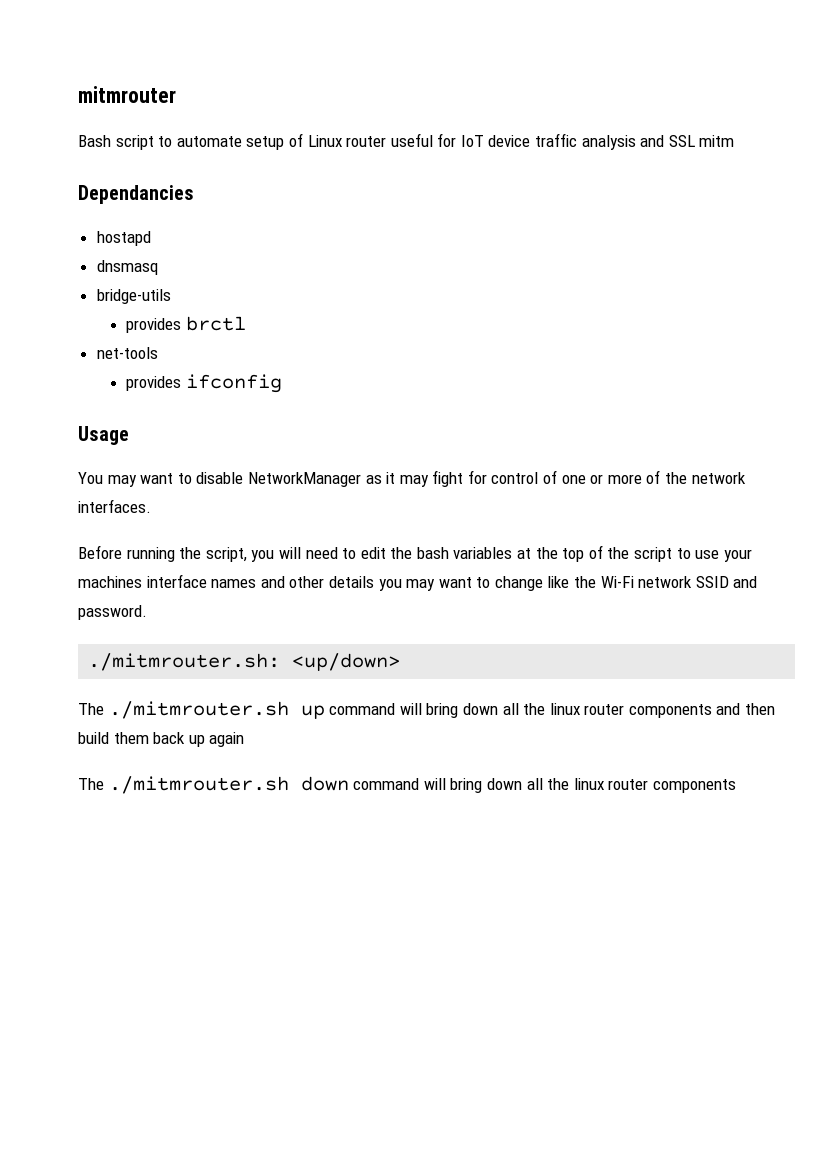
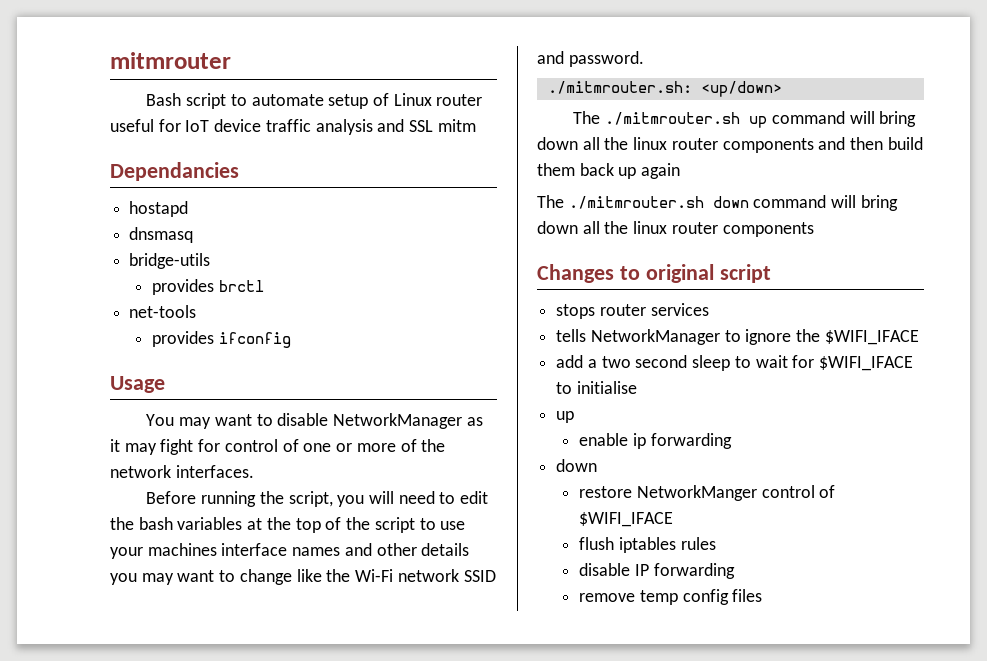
+ Changes to original script
+ stops router services
+ tells NetworkManager to ignore the $WIFI_IFACE
+ add a two second sleep to wait for $WIFI_IFACE to initialise
+ up
+ enable ip forwarding
+ down
+ restore NetworkManger control of $WIFI_IFACE
+ flush iptables rules
+ disable IP forwarding
+ remove temp config files

